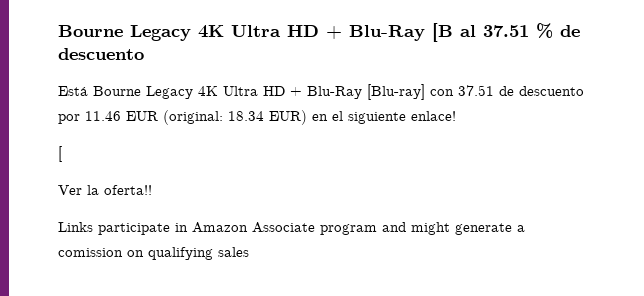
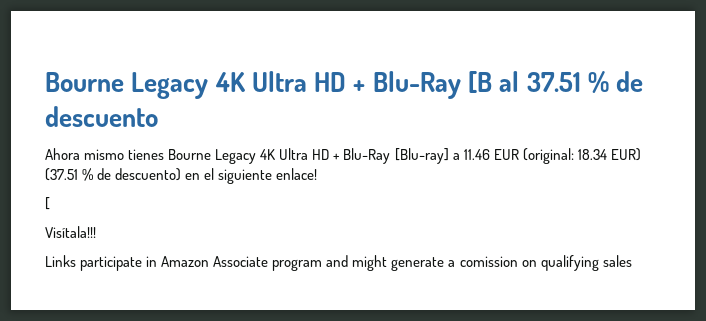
- Está Bourne Legacy 4K Ultra HD + Blu-Ray [Blu-ray] con 37.51 de descuento por 11.46 EUR (original: 18.34 EUR) en el siguiente enlace!
+ Ahora mismo tienes Bourne Legacy 4K Ultra HD + Blu-Ray [Blu-ray] a 11.46 EUR (original: 18.34 EUR) (37.51 % de descuento) en el siguiente enlace!
- Ver la oferta!!
+ Visítala!!!

